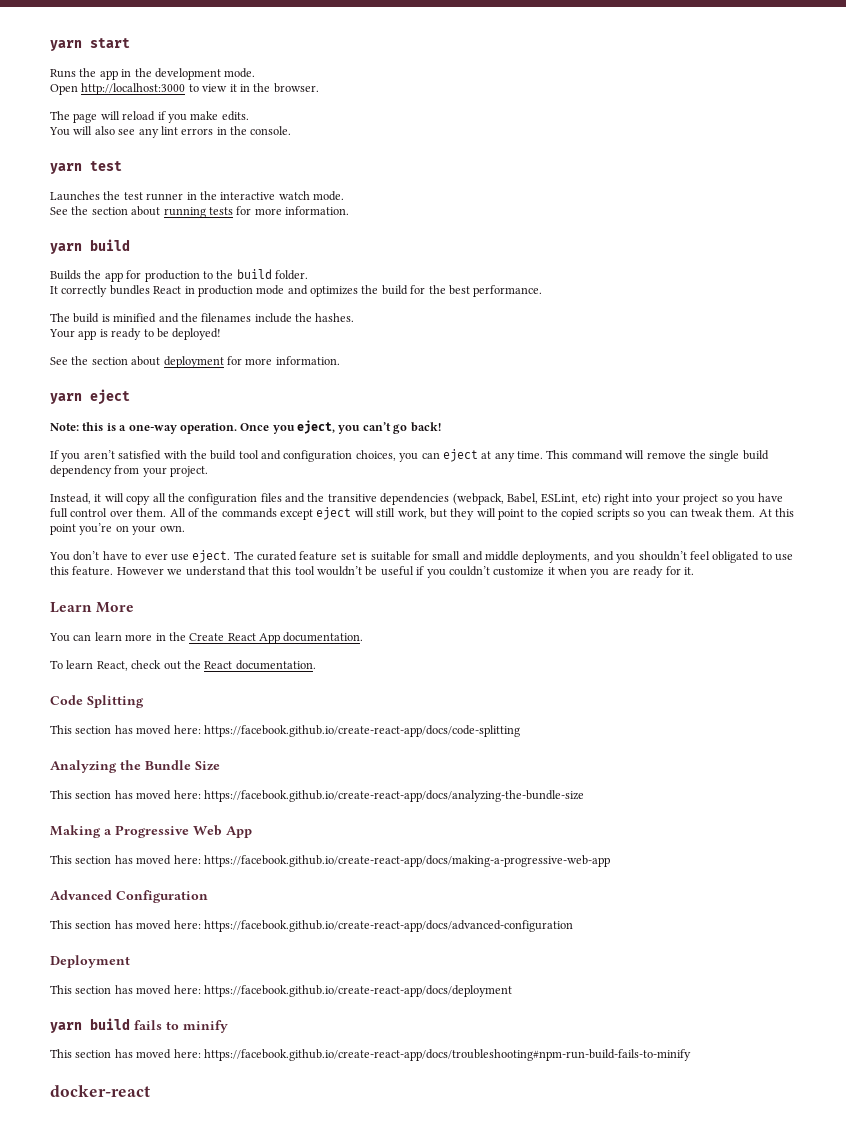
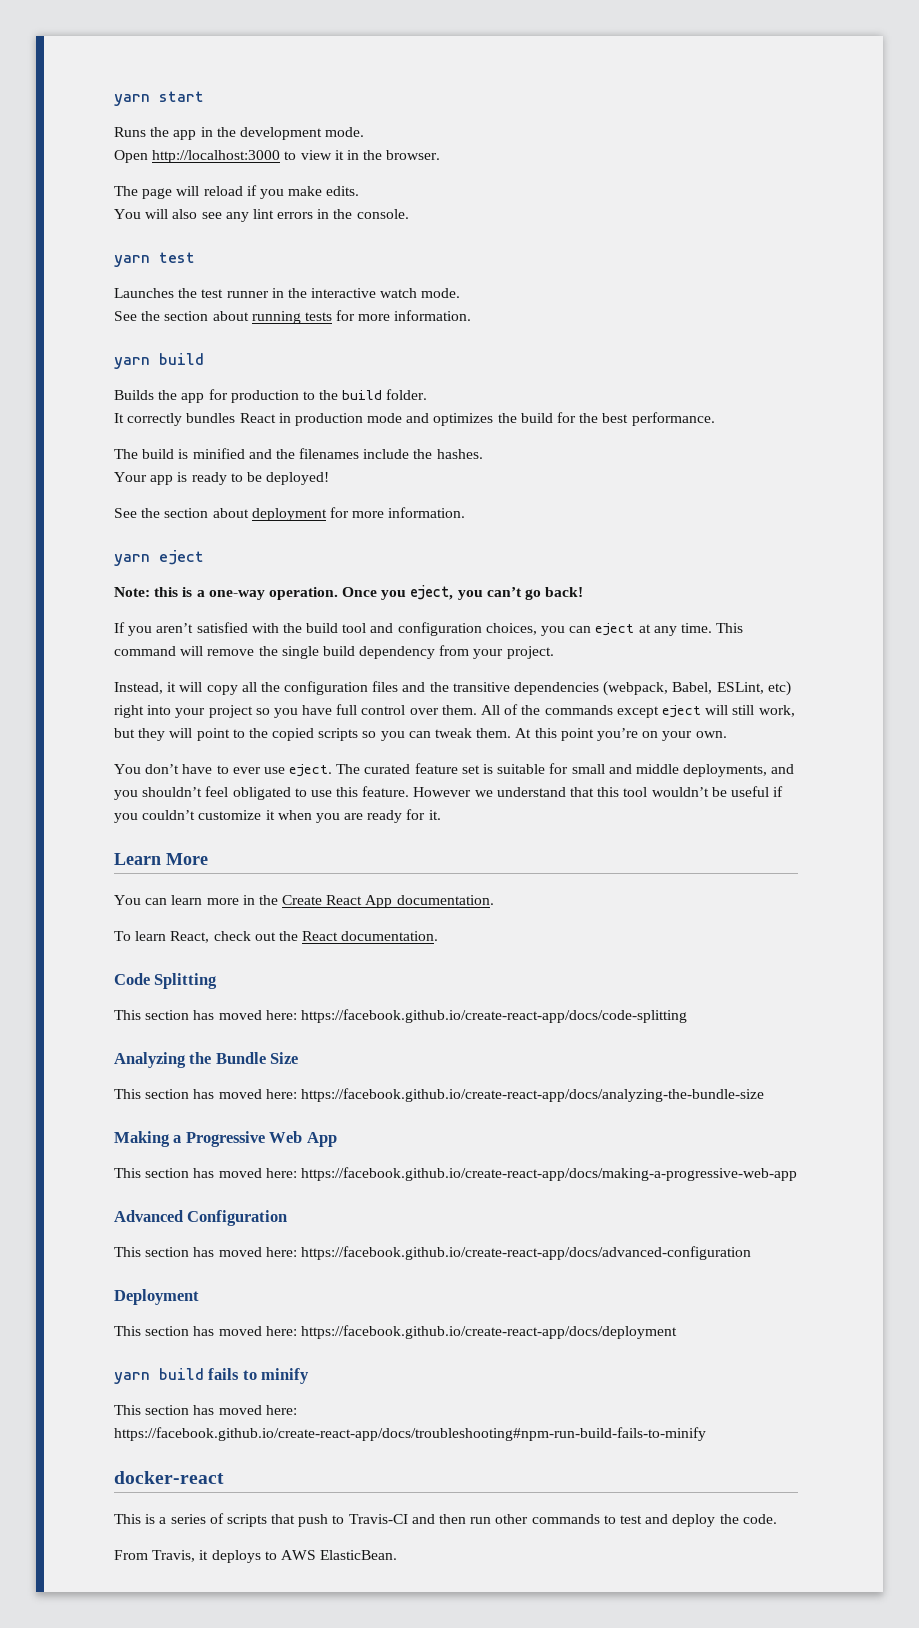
+ This is a series of scripts that push to Travis-CI and then run other commands to test and deploy the code.
+ From Travis, it deploys to AWS ElasticBean.

